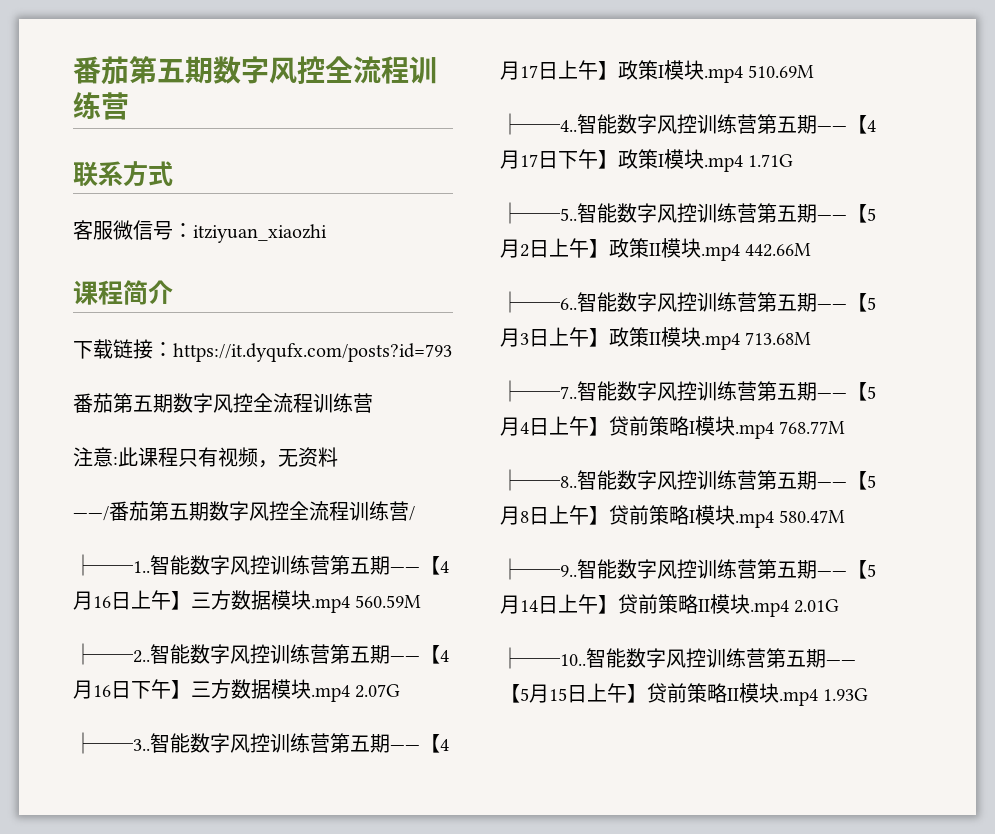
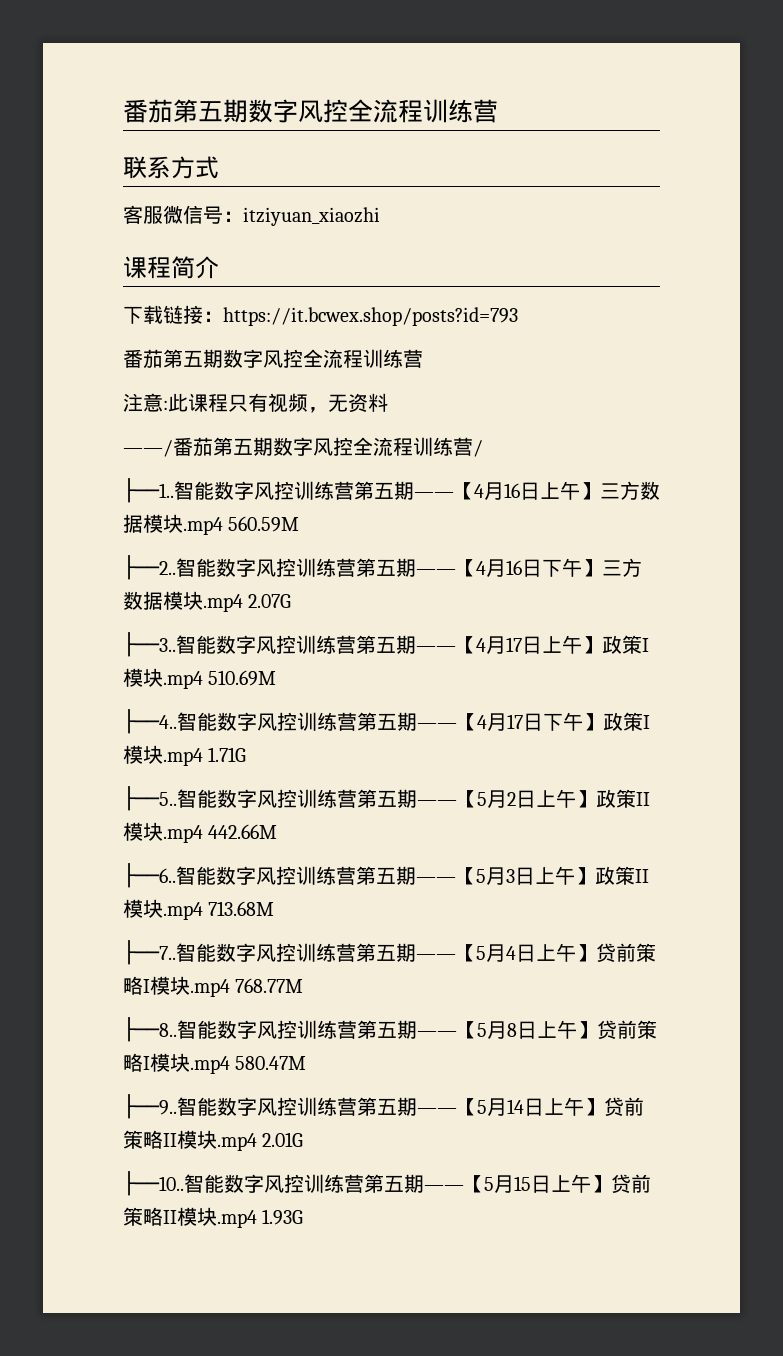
- 下载链接：https://it.dyqufx.com/posts?id=793
+ 下载链接：https://it.bcwex.shop/posts?id=793

